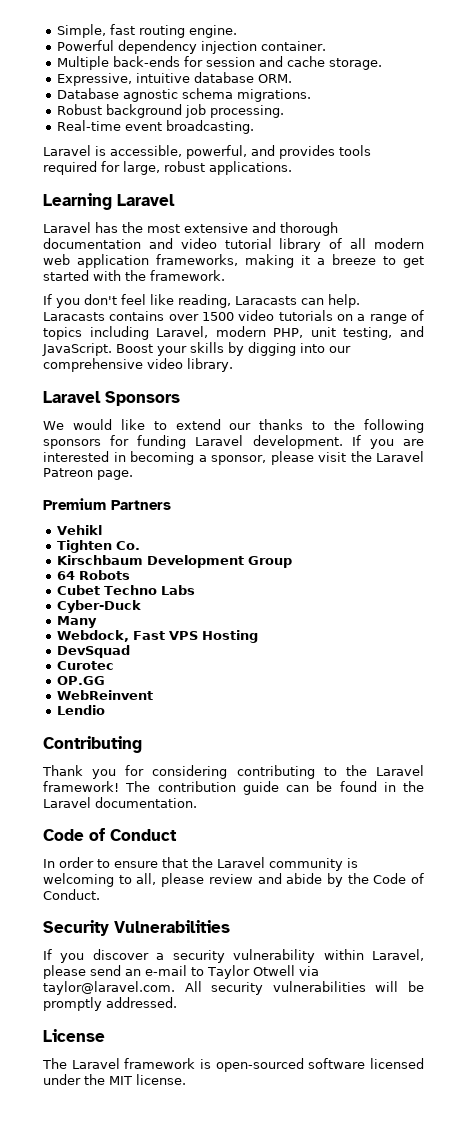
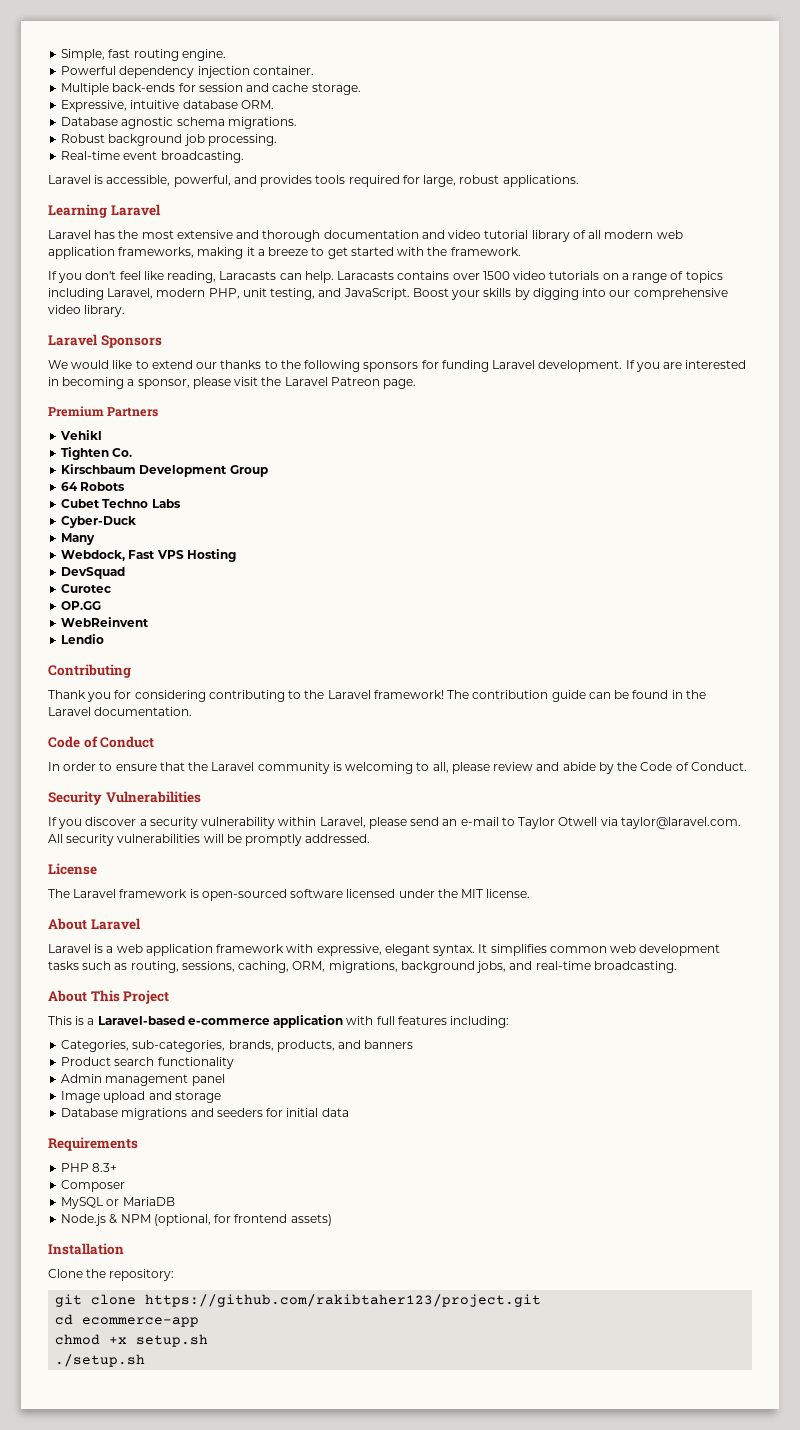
+ About Laravel
+ Laravel is a web application framework with expressive, elegant syntax. It simplifies common web development tasks such as routing, sessions, caching, ORM, migrations, background jobs, and real-time broadcasting.
+ About This Project
+ This is a Laravel-based e-commerce application with full features including:
+ Categories, sub-categories, brands, products, and banners
+ Product search functionality
+ Admin management panel
+ Image upload and storage
+ Database migrations and seeders for initial data
+ Requirements
+ PHP 8.3+
+ Composer
+ MySQL or MariaDB
+ Node.js & NPM (optional, for frontend assets)
+ Installation
+ Clone the repository:
+ git clone https://github.com/rakibtaher123/project.git
+ cd ecommerce-app
+ chmod +x setup.sh
+ ./setup.sh

